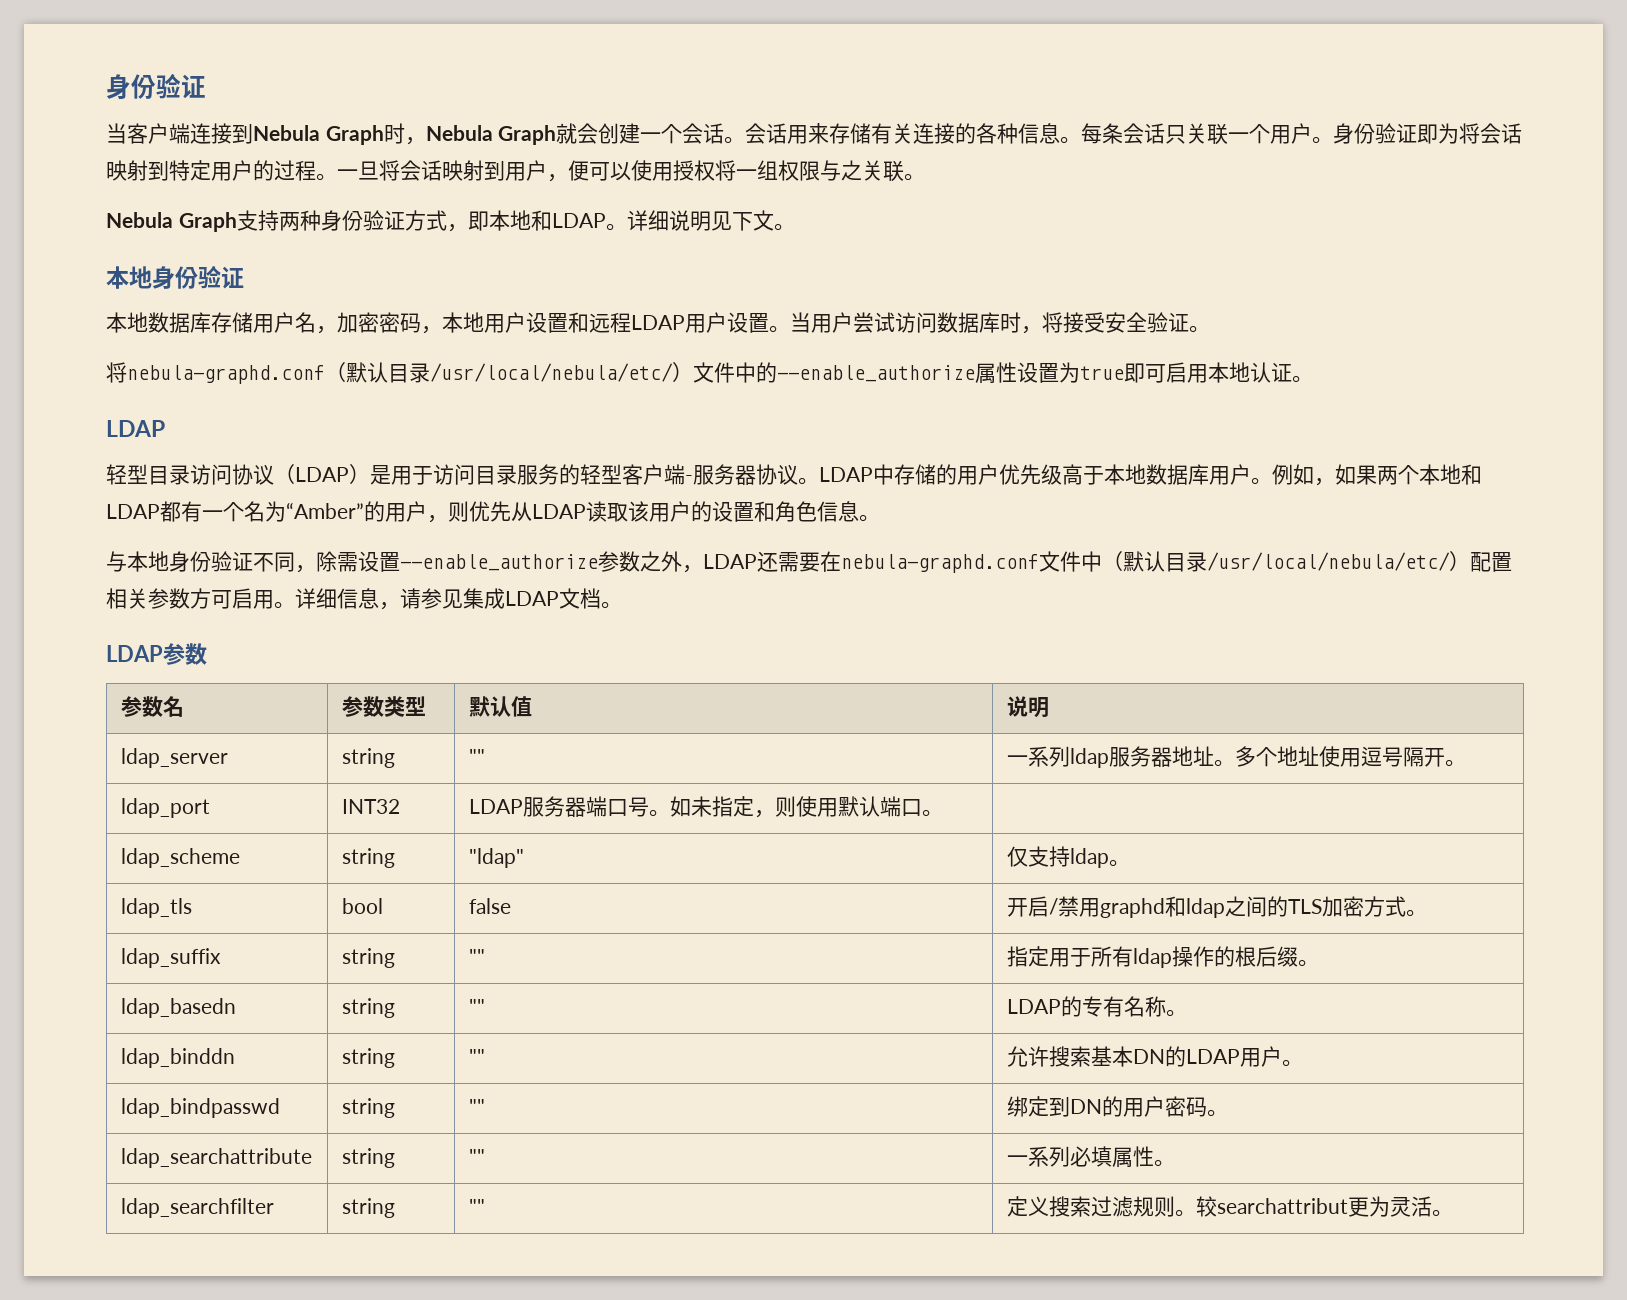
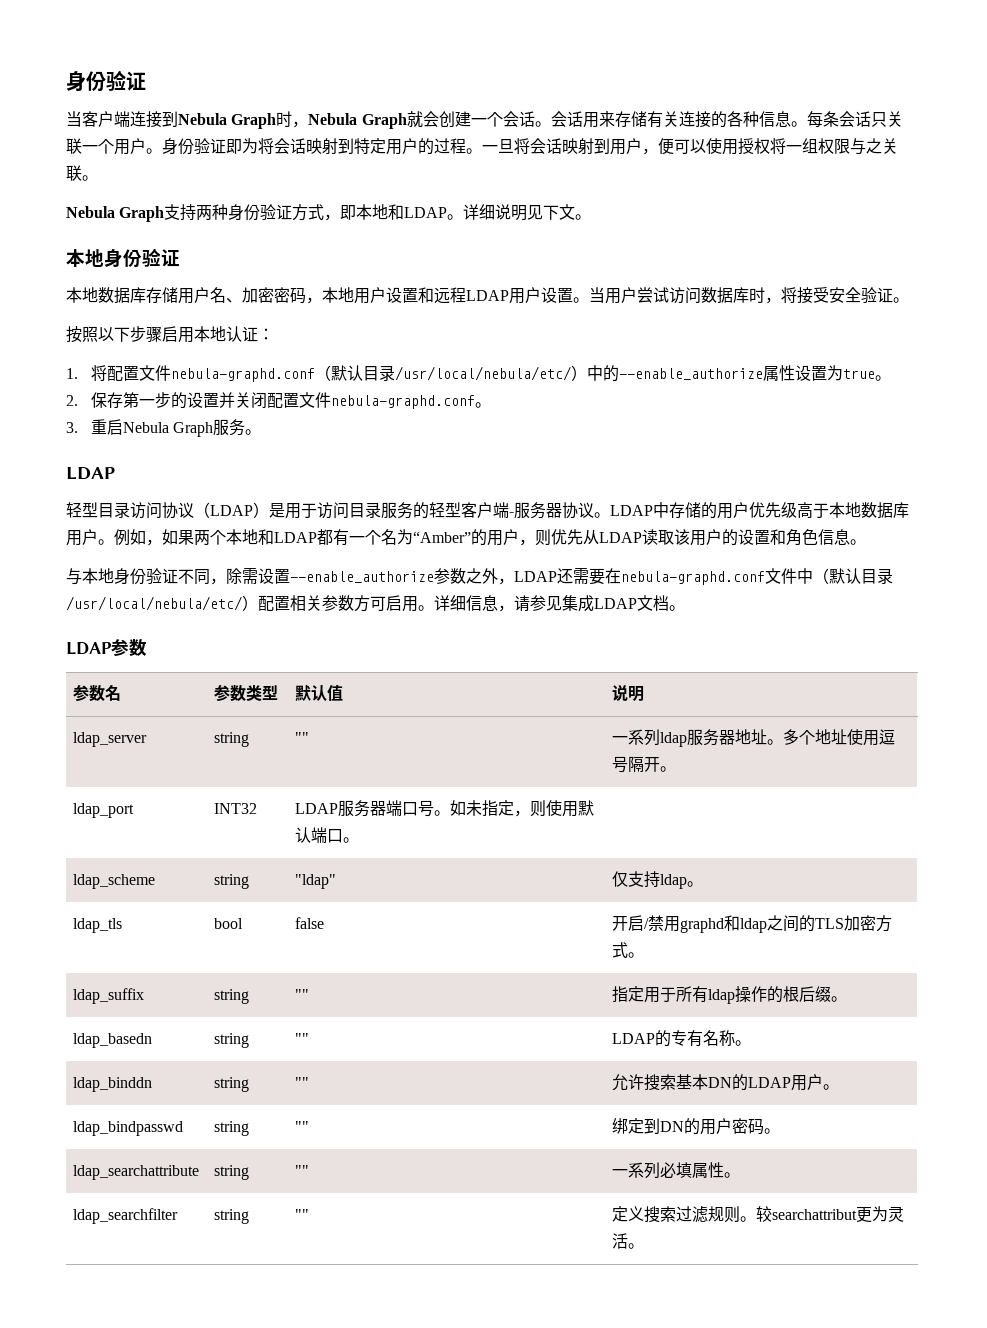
- 本地数据库存储用户名，加密密码，本地用户设置和远程LDAP用户设置。
+ 本地数据库存储用户名、加密密码，本地用户设置和远程LDAP用户设置。
- 将nebula-graphd.conf（默认目录/usr/local/nebula/etc/）文件中的--enable_authorize属性设置为true即可启用本地认证。
+ 按照以下步骤启用本地认证：
+ 1.将配置文件nebula-graphd.conf（默认目录/usr/local/nebula/etc/）中的--enable_authorize属性设置为true。
+ 2.保存第一步的设置并关闭配置文件nebula-graphd.conf。
+ 3.重启Nebula Graph服务。

